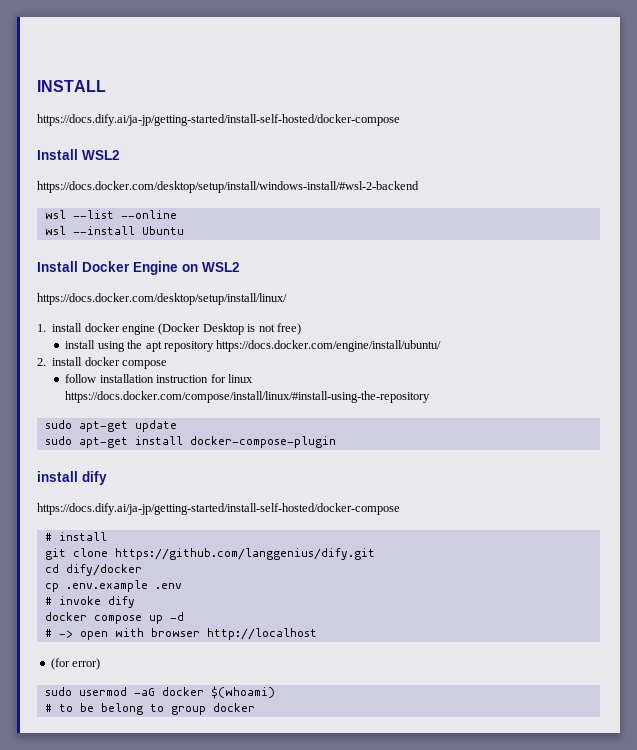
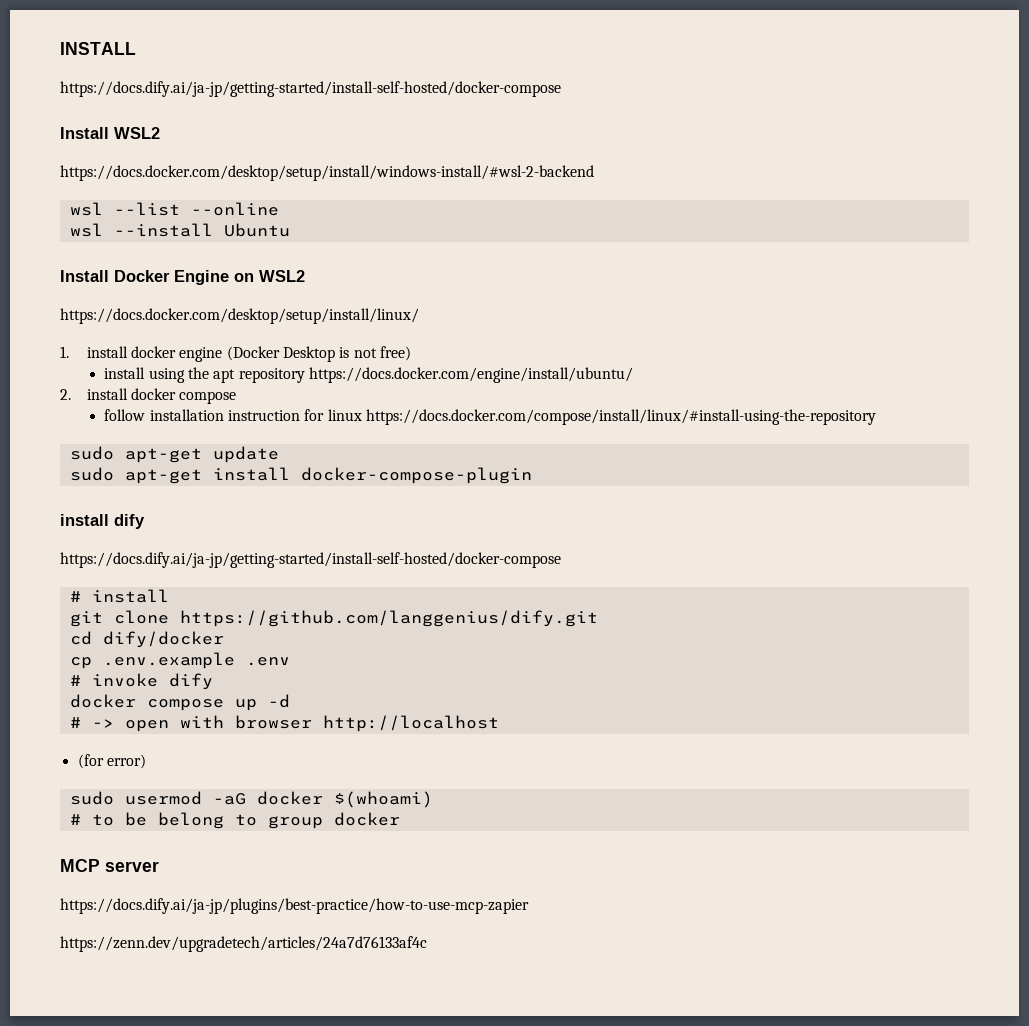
+ MCP server
+ https://docs.dify.ai/ja-jp/plugins/best-practice/how-to-use-mcp-zapier
+ https://zenn.dev/upgradetech/articles/24a7d76133af4c

